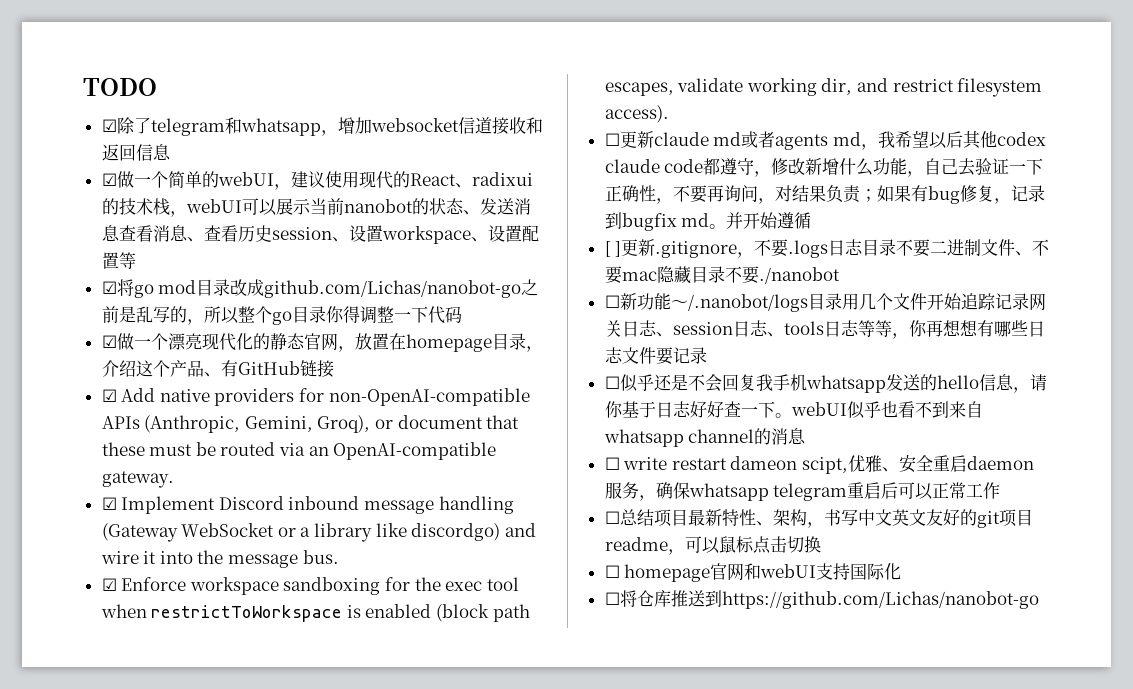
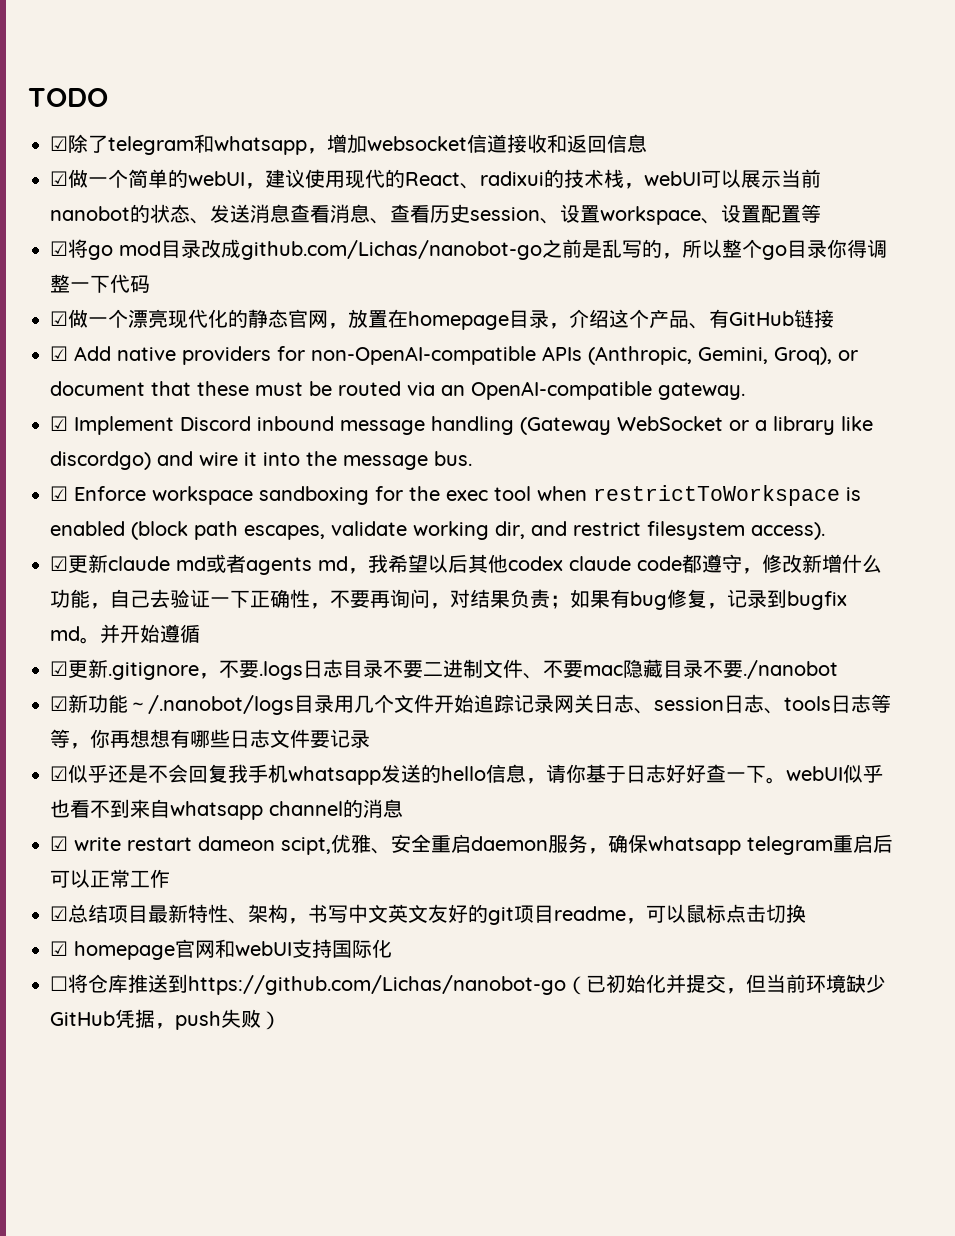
- ☐更新claude md或者agents md，我希望以后其他codex claude code都遵守，修改新增什么功能，自己去验证一下正确性，不要再询问，对结果负责；如果有bug修复，记录到bugfix md。
+ ☑更新claude md或者agents md，我希望以后其他codex claude code都遵守，修改新增什么功能，自己去验证一下正确性，不要再询问，对结果负责；如果有bug修复，记录到bugfix md。
- [ ]更新.gitignore，不要.logs日志目录不要二进制文件、不要mac隐藏目录不要./nanobot
+ ☑更新.gitignore，不要.logs日志目录不要二进制文件、不要mac隐藏目录不要./nanobot
- ☐新功能～/.nanobot/logs目录用几个文件开始追踪记录网关日志、session日志、tools日志等等，你再想想有哪些日志文件要记录
+ ☑新功能～/.nanobot/logs目录用几个文件开始追踪记录网关日志、session日志、tools日志等等，你再想想有哪些日志文件要记录
- ☐似乎还是不会回复我手机whatsapp发送的hello信息，请你基于日志好好查一下。webUI似乎也看不到来自whatsapp channel的消息
+ ☑似乎还是不会回复我手机whatsapp发送的hello信息，请你基于日志好好查一下。webUI似乎也看不到来自whatsapp channel的消息
- ☐ write restart dameon scipt,优雅、安全重启daemon服务，确保whatsapp telegram重启后可以正常工作
+ ☑ write restart dameon scipt,优雅、安全重启daemon服务，确保whatsapp telegram重启后可以正常工作
- ☐总结项目最新特性、架构，书写中文英文友好的git项目readme，可以鼠标点击切换
+ ☑总结项目最新特性、架构，书写中文英文友好的git项目readme，可以鼠标点击切换
- ☐ homepage官网和webUI支持国际化
+ ☑ homepage官网和webUI支持国际化
- ☐将仓库推送到https://github.com/Lichas/nanobot-go
+ ☐将仓库推送到https://github.com/Lichas/nanobot-go（已初始化并提交，但当前环境缺少GitHub凭据，push失败）

